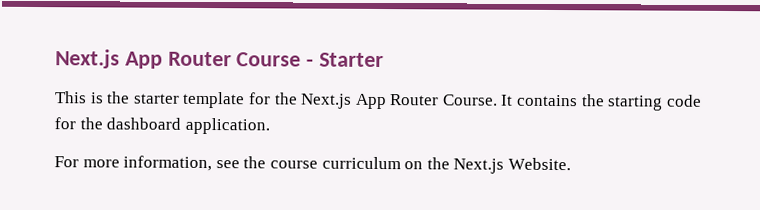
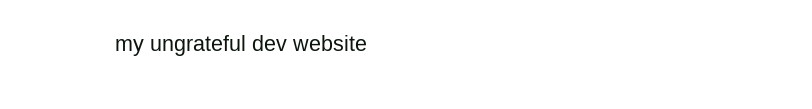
- Next.js App Router Course - Starter
- This is the starter template for the Next.js App Router Course. It contains the starting code for the dashboard application.
- For more information, see the course curriculum on the Next.js Website.
+ my ungrateful dev website

